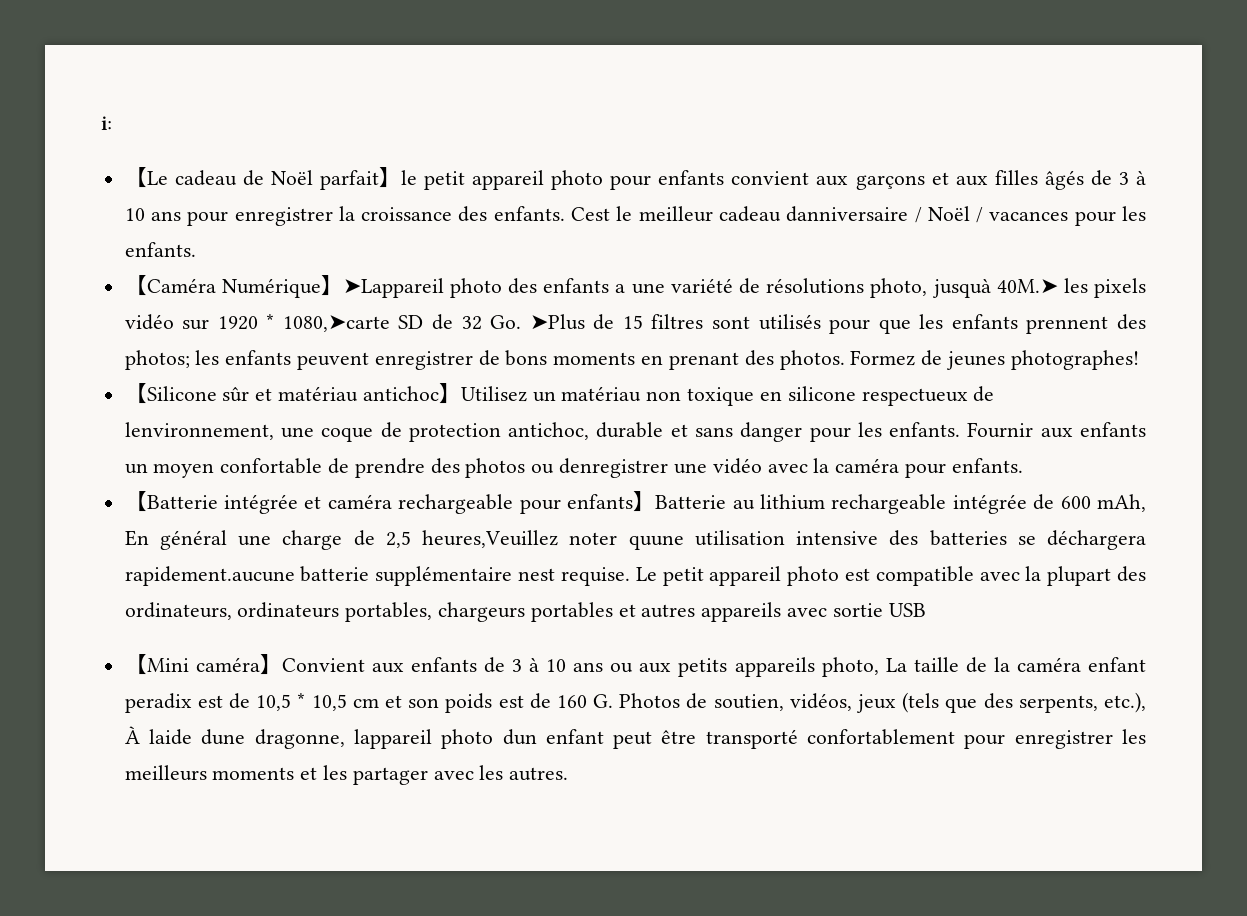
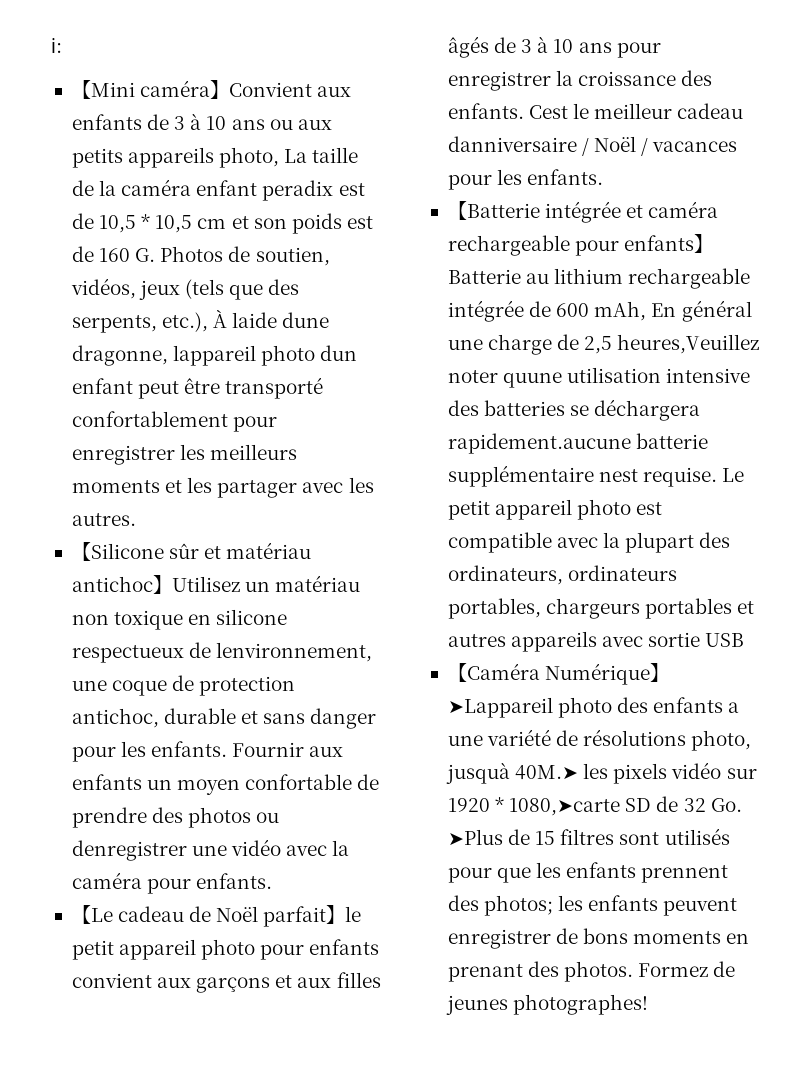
- 【Le cadeau de Noël parfait】le petit appareil photo pour enfants convient aux garçons et aux filles âgés de 3 à 10 ans pour enregistrer la croissance des enfants. Cest le meilleur cadeau danniversaire / Noël / vacances pour les enfants.
- 【Caméra Numérique】➤Lappareil photo des enfants a une variété de résolutions photo, jusquà 40M.➤ les pixels vidéo sur 1920 * 1080,➤carte SD de 32 Go. ➤Plus de 15 filtres sont utilisés pour que les enfants prennent des photos; les enfants peuvent enregistrer de bons moments en prenant des photos. Formez de jeunes photographes!
- 【Silicone sûr et matériau antichoc】Utilisez un matériau non toxique en silicone respectueux de lenvironnement, une coque de protection antichoc, durable et sans danger pour les enfants. Fournir aux enfants un moyen confortable de prendre des photos ou denregistrer une vidéo avec la caméra pour enfants.
- 【Batterie intégrée et caméra rechargeable pour enfants】Batterie au lithium rechargeable intégrée de 600 mAh, En général une charge de 2,5 heures,Veuillez noter quune utilisation intensive des batteries se déchargera rapidement.aucune batterie supplémentaire nest requise. Le petit appareil photo est compatible avec la plupart des ordinateurs, ordinateurs portables, chargeurs portables et autres appareils avec sortie USB
+ 【Silicone sûr et matériau antichoc】Utilisez un matériau non toxique en silicone respectueux de lenvironnement, une coque de protection antichoc, durable et sans danger pour les enfants. Fournir aux enfants un moyen confortable de prendre des photos ou denregistrer une vidéo avec la caméra pour enfants.
+ 【Le cadeau de Noël parfait】le petit appareil photo pour enfants convient aux garçons et aux filles âgés de 3 à 10 ans pour enregistrer la croissance des enfants. Cest le meilleur cadeau danniversaire / Noël / vacances pour les enfants.
+ 【Batterie intégrée et caméra rechargeable pour enfants】Batterie au lithium rechargeable intégrée de 600 mAh, En général une charge de 2,5 heures,Veuillez noter quune utilisation intensive des batteries se déchargera rapidement.aucune batterie supplémentaire nest requise. Le petit appareil photo est compatible avec la plupart des ordinateurs, ordinateurs portables, chargeurs portables et autres appareils avec sortie USB
+ 【Caméra Numérique】➤Lappareil photo des enfants a une variété de résolutions photo, jusquà 40M.➤ les pixels vidéo sur 1920 * 1080,➤carte SD de 32 Go. ➤Plus de 15 filtres sont utilisés pour que les enfants prennent des photos; les enfants peuvent enregistrer de bons moments en prenant des photos. Formez de jeunes photographes!

